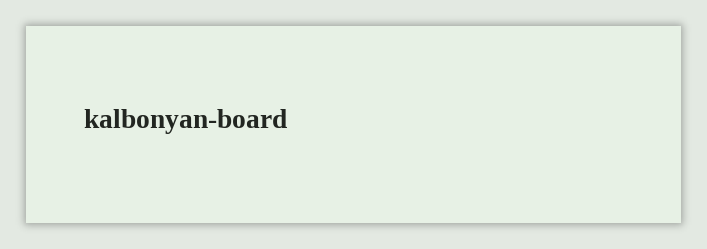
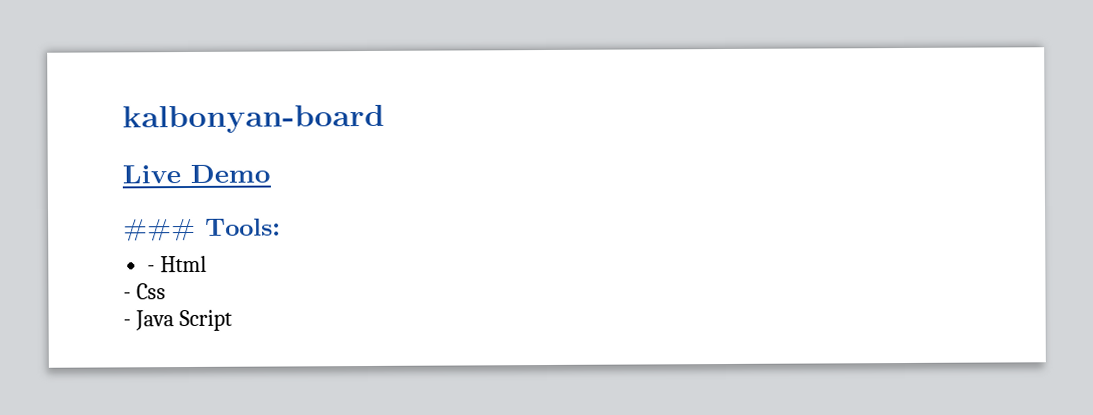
+ Live Demo
+ ### Tools:
+ - Html
+ - Css
+ - Java Script

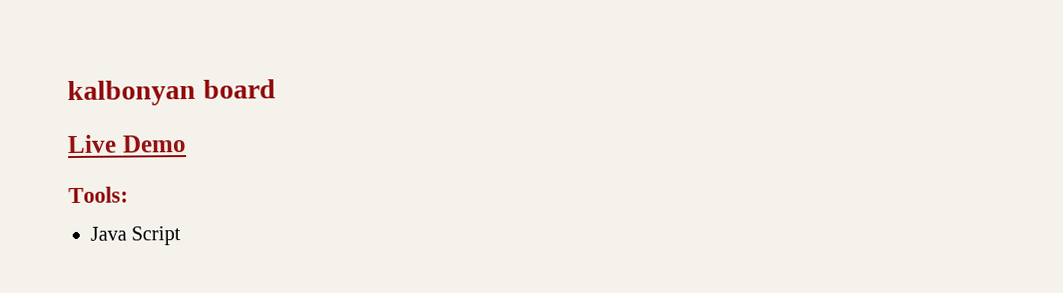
- kalbonyan-board
+ kalbonyan board
- ### Tools:
+ Tools:
- - Html
- - Css
- - Java Script
+ Java Script

